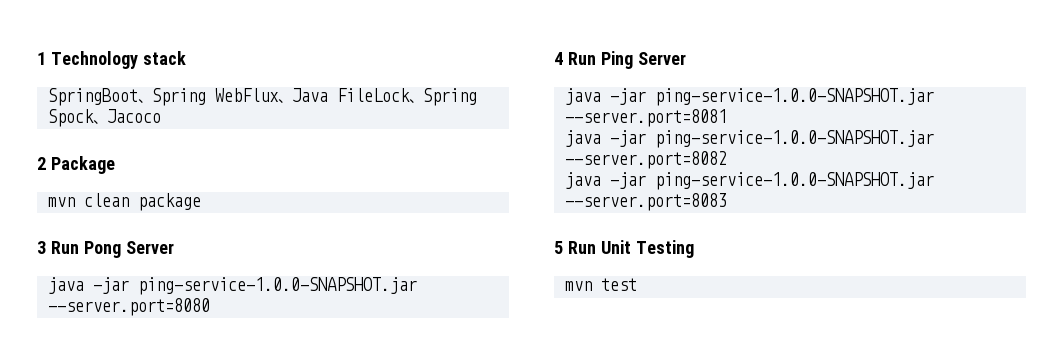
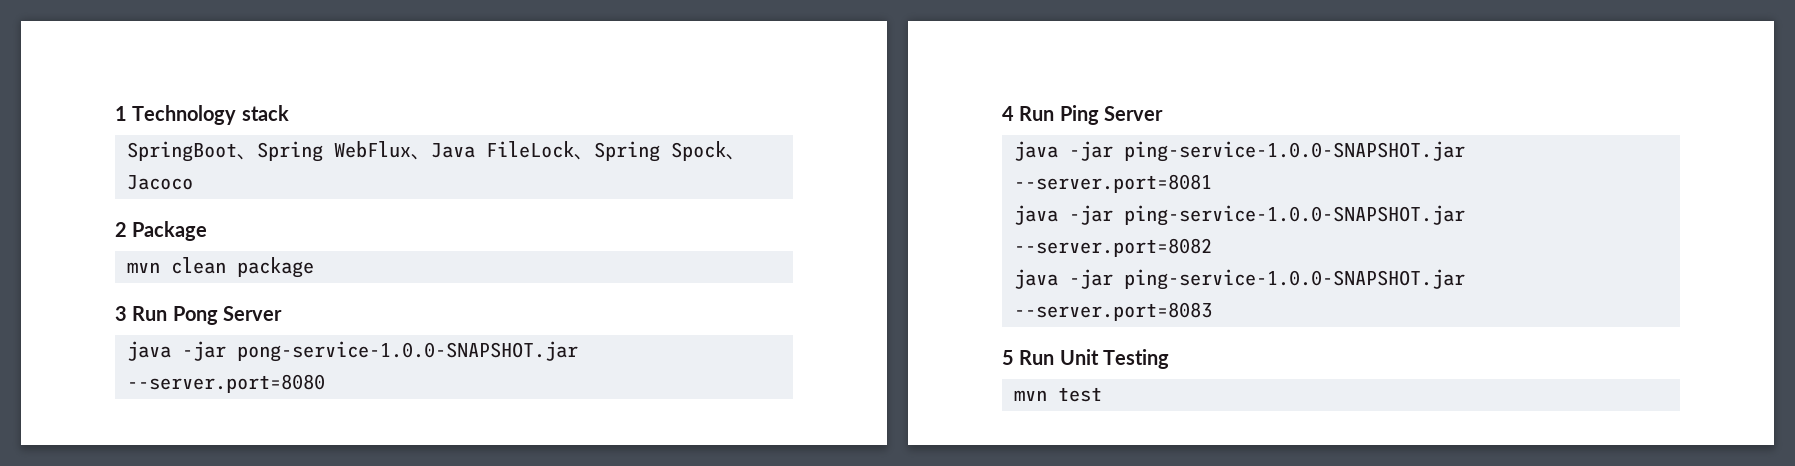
- java -jar ping-service-1.0.0-SNAPSHOT.jar --server.port=8080
+ java -jar pong-service-1.0.0-SNAPSHOT.jar --server.port=8080

